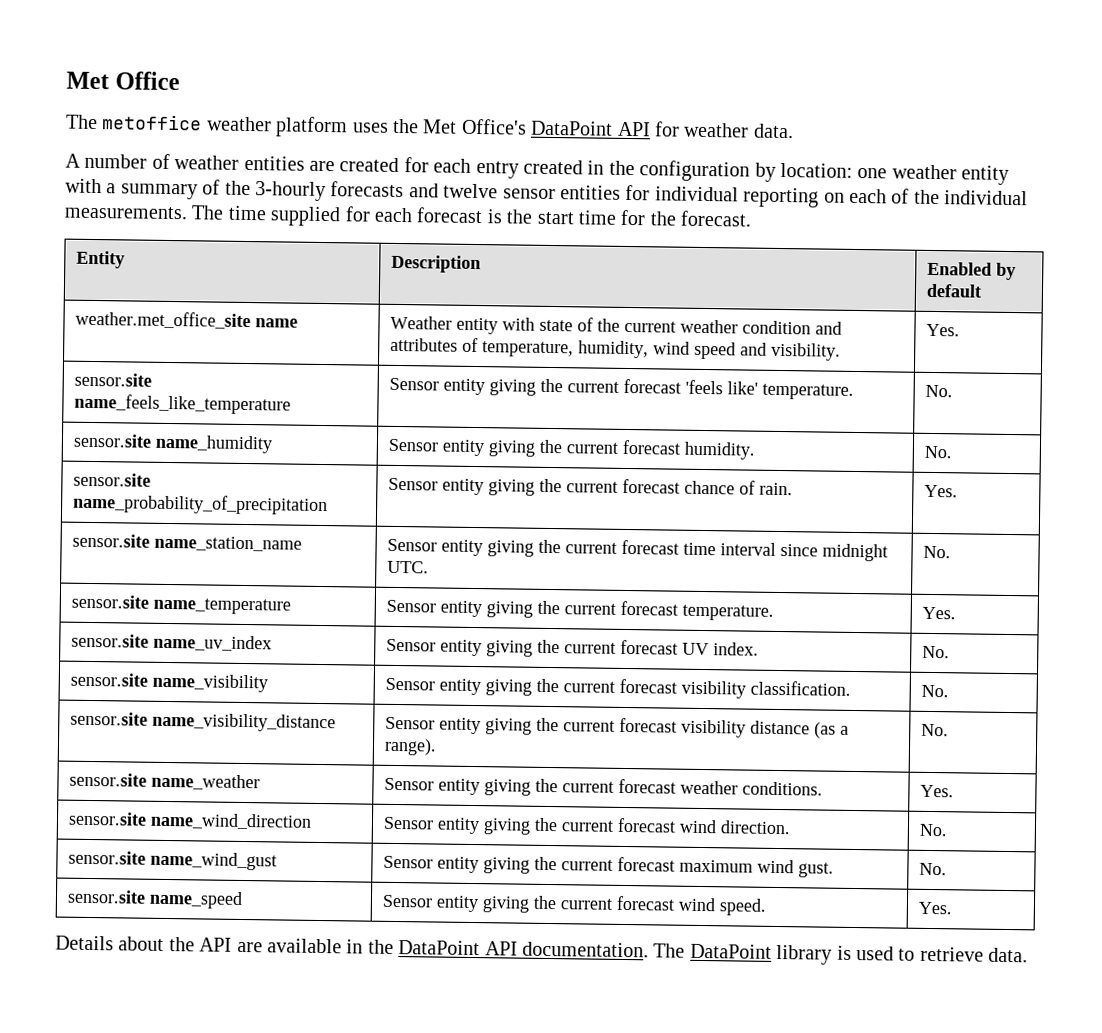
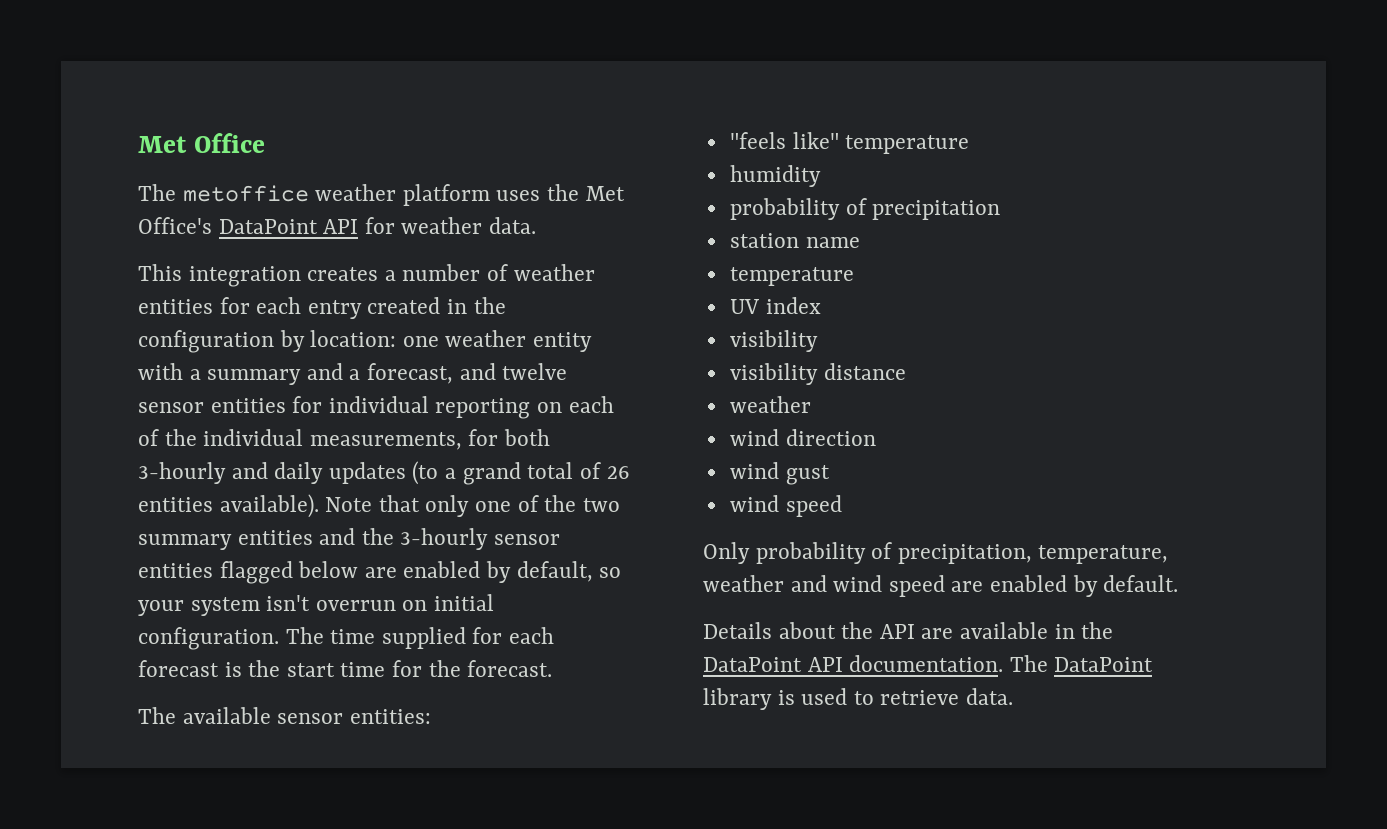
- A number of weather entities are created for each entry created in the configuration by location: one weather entity with a summary of the 3-hourly forecasts and twelve sensor entities for individual reporting on each of the individual measurements.
+ This integration creates a number of weather entities for each entry created in the configuration by location: one weather entity with a summary and a forecast, and twelve sensor entities for individual reporting on each of the individual measurements, for both 3-hourly and daily updates (to a grand total of 26 entities available). Note that only one of the two summary entities and the 3-hourly sensor entities flagged below are enabled by default, so your system isn't overrun on initial configuration.
- Entity | Description | Enabled by default
- weather.met_office_site name | Weather entity with state of the current weather condition and attributes of temperature, humidity, wind speed and visibility. | Yes.
- sensor.site name_feels_like_temperature | Sensor entity giving the current forecast 'feels like' temperature. | No.
- sensor.site name_humidity | Sensor entity giving the current forecast humidity. | No.
- sensor.site name_probability_of_precipitation | Sensor entity giving the current forecast chance of rain. | Yes.
- sensor.site name_station_name | Sensor entity giving the current forecast time interval since midnight UTC. | No.
- sensor.site name_temperature | Sensor entity giving the current forecast temperature. | Yes.
- sensor.site name_uv_index | Sensor entity giving the current forecast UV index. | No.
- sensor.site name_visibility | Sensor entity giving the current forecast visibility classification. | No.
- sensor.site name_visibility_distance | Sensor entity giving the current forecast visibility distance (as a range). | No.
- sensor.site name_weather | Sensor entity giving the current forecast weather conditions. | Yes.
- sensor.site name_wind_direction | Sensor entity giving the current forecast wind direction. | No.
- sensor.site name_wind_gust | Sensor entity giving the current forecast maximum wind gust. | No.
- sensor.site name_speed | Sensor entity giving the current forecast wind speed. | Yes.
+ The available sensor entities:
+ "feels like" temperature
+ humidity
+ probability of precipitation
+ station name
+ temperature
+ UV index
+ visibility
+ visibility distance
+ weather
+ wind direction
+ wind gust
+ wind speed
+ Only probability of precipitation, temperature, weather and wind speed are enabled by default.

